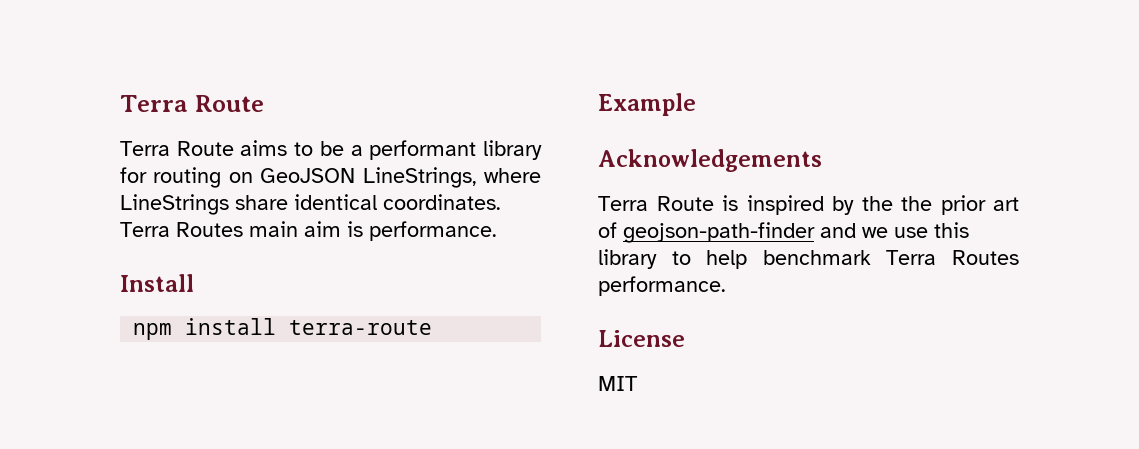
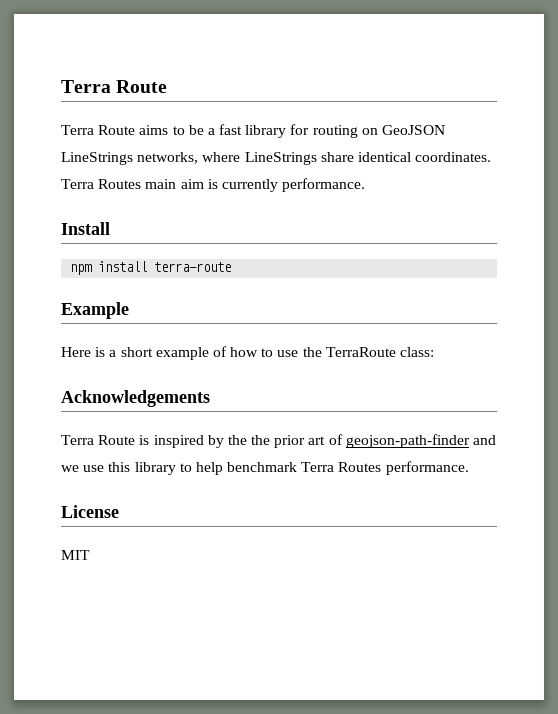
- Terra Route aims to be a performant library for routing on GeoJSON LineStrings, where LineStrings share identical coordinates.
+ Terra Route aims to be a fast library for routing on GeoJSON LineStrings networks, where LineStrings share identical coordinates.
- Terra Routes main aim is performance.
+ Terra Routes main aim is currently performance.
+ Here is a short example of how to use the TerraRoute class:

